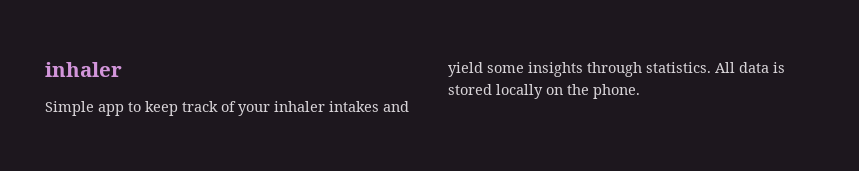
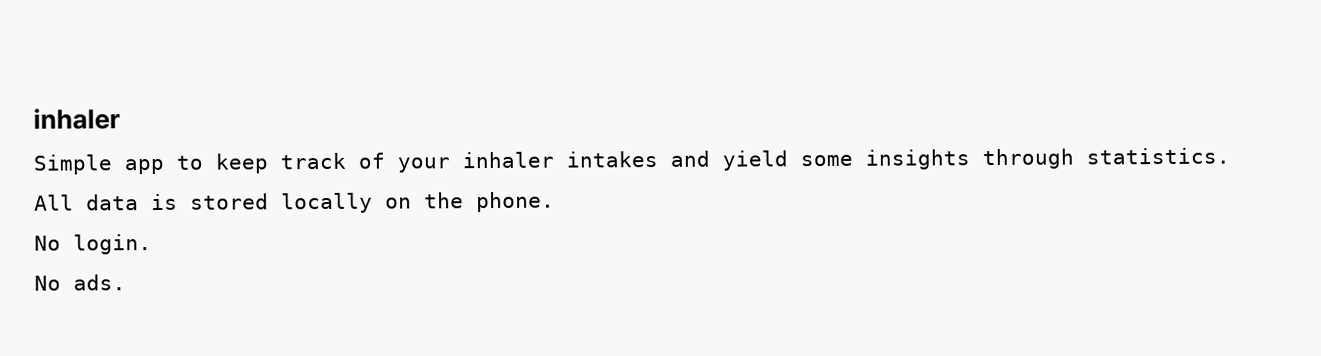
- Simple app to keep track of your inhaler intakes and yield some insights through statistics. All data is stored locally on the phone.
+ Simple app to keep track of your inhaler intakes and yield some insights through statistics.
+ All data is stored locally on the phone.
+ No login.
+ No ads.

